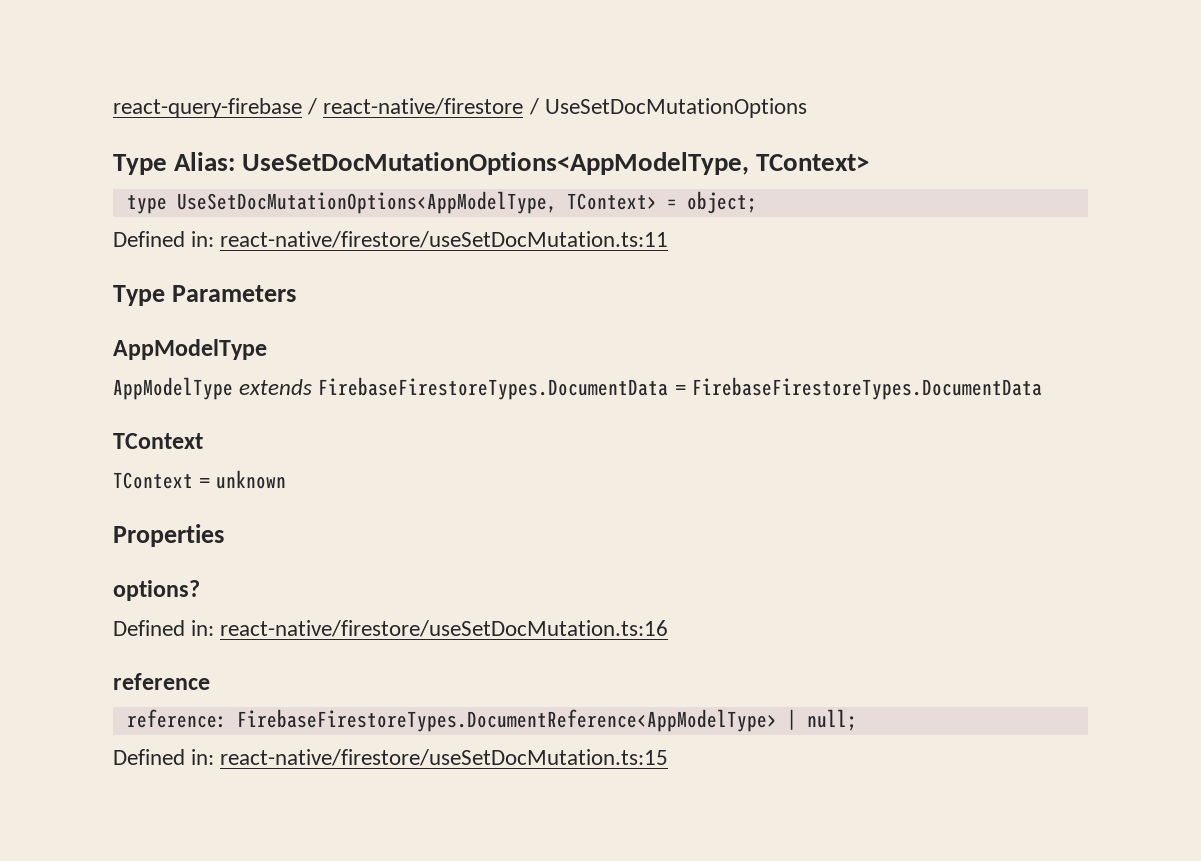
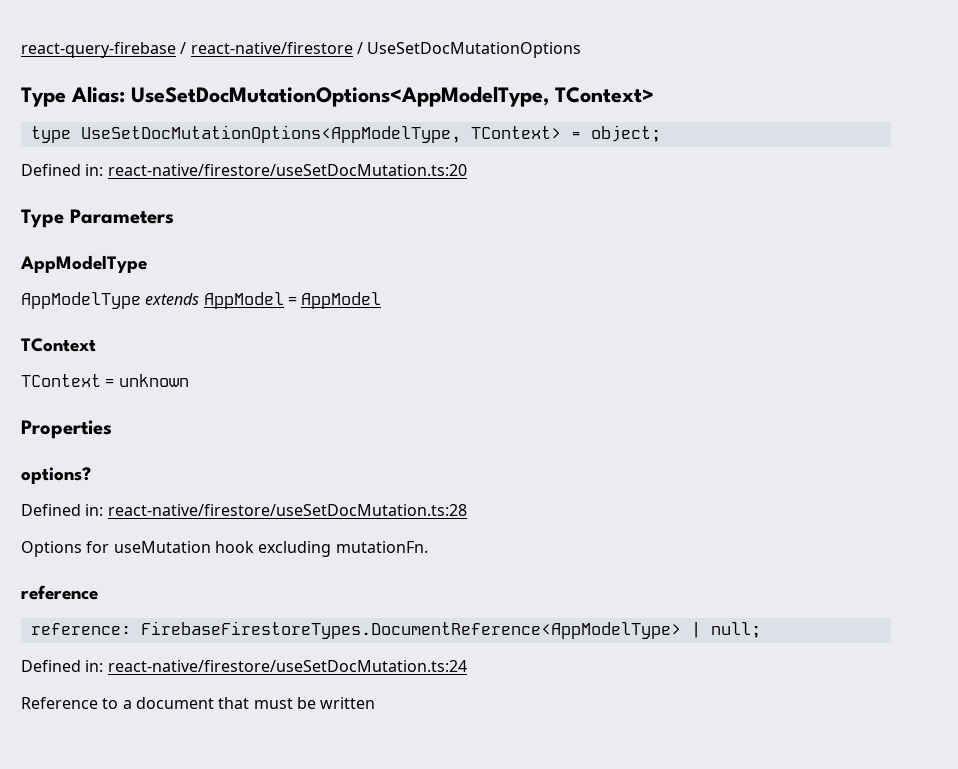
- Defined in: react-native/firestore/useSetDocMutation.ts:11
+ Defined in: react-native/firestore/useSetDocMutation.ts:20
- AppModelType extends FirebaseFirestoreTypes.DocumentData = FirebaseFirestoreTypes.DocumentData
+ AppModelType extends AppModel = AppModel
- Defined in: react-native/firestore/useSetDocMutation.ts:16
+ Defined in: react-native/firestore/useSetDocMutation.ts:28
+ Options for useMutation hook excluding mutationFn.
- Defined in: react-native/firestore/useSetDocMutation.ts:15
+ Defined in: react-native/firestore/useSetDocMutation.ts:24
+ Reference to a document that must be written

